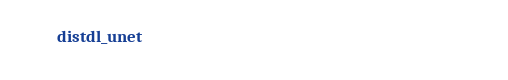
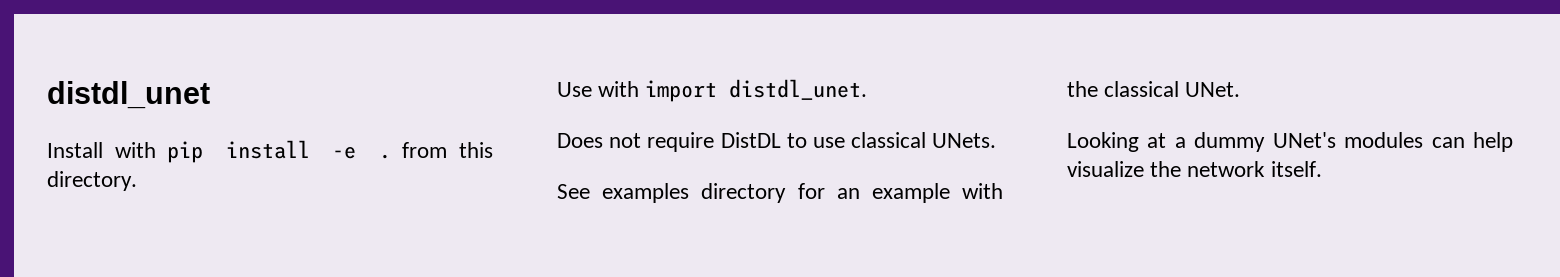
+ Install with pip install -e . from this directory.
+ Use with import distdl_unet.
+ Does not require DistDL to use classical UNets.
+ See examples directory for an example with the classical UNet.
+ Looking at a dummy UNet's modules can help visualize the network itself.

